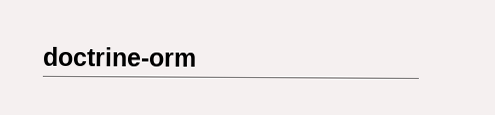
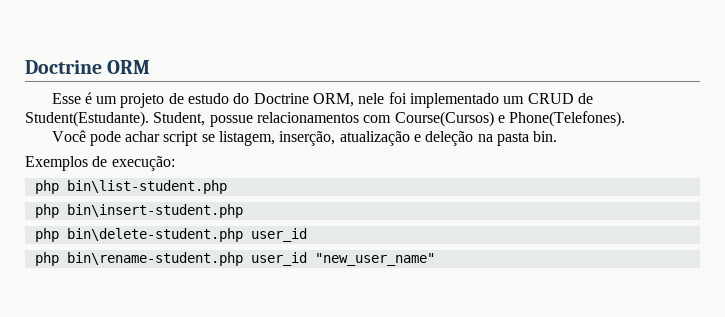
- doctrine-orm
+ Doctrine ORM
+ Esse é um projeto de estudo do Doctrine ORM, nele foi implementado um CRUD de Student(Estudante). Student, possue relacionamentos com Course(Cursos) e Phone(Telefones).
+ Você pode achar script se listagem, inserção, atualização e deleção na pasta bin.
+ Exemplos de execução:
+ php bin\list-student.php
+ php bin\insert-student.php
+ php bin\delete-student.php user_id
+ php bin\rename-student.php user_id "new_user_name"

